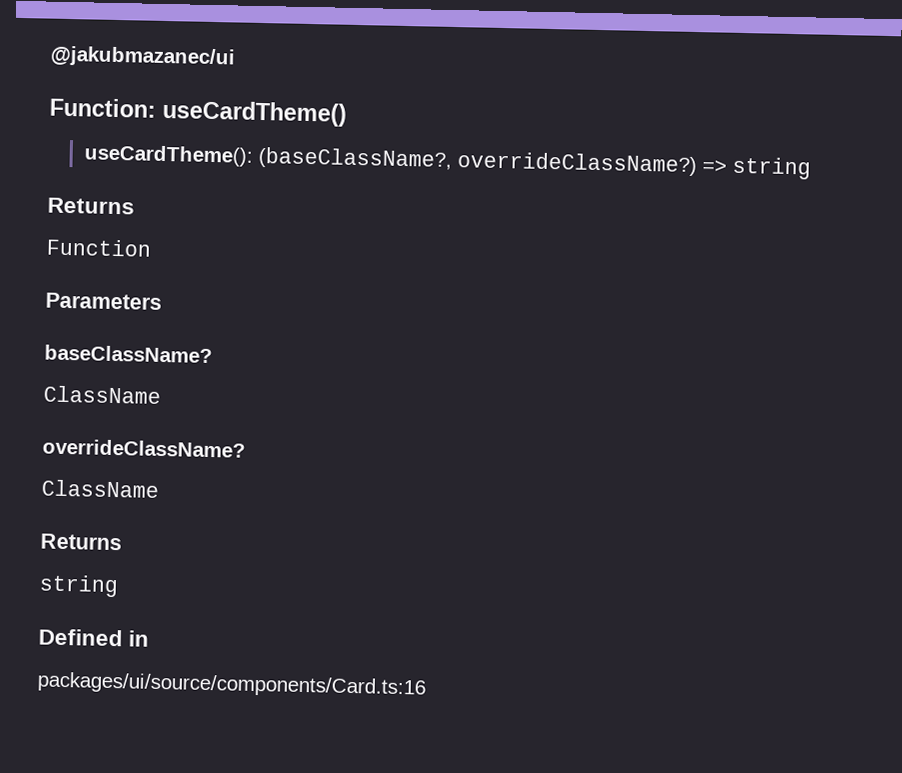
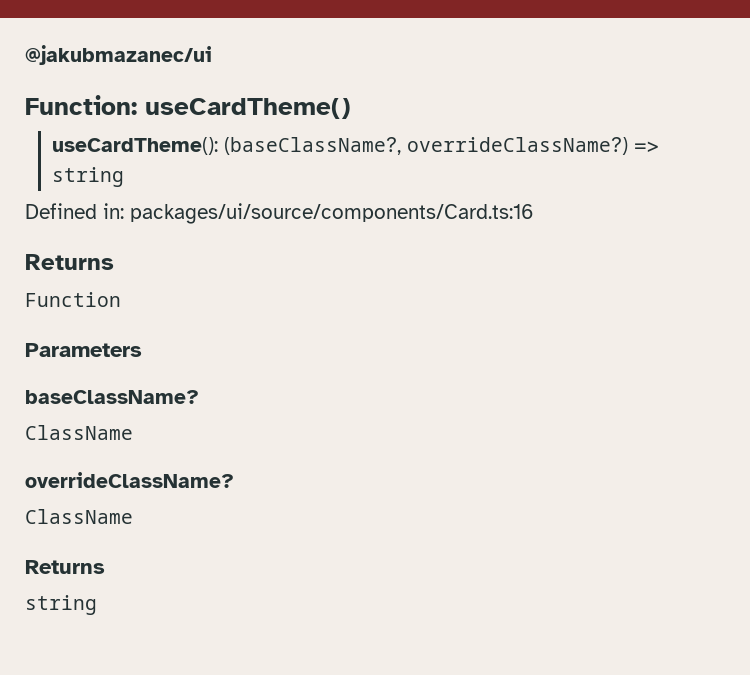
+ Defined in: packages/ui/source/components/Card.ts:16
- Defined in
- packages/ui/source/components/Card.ts:16

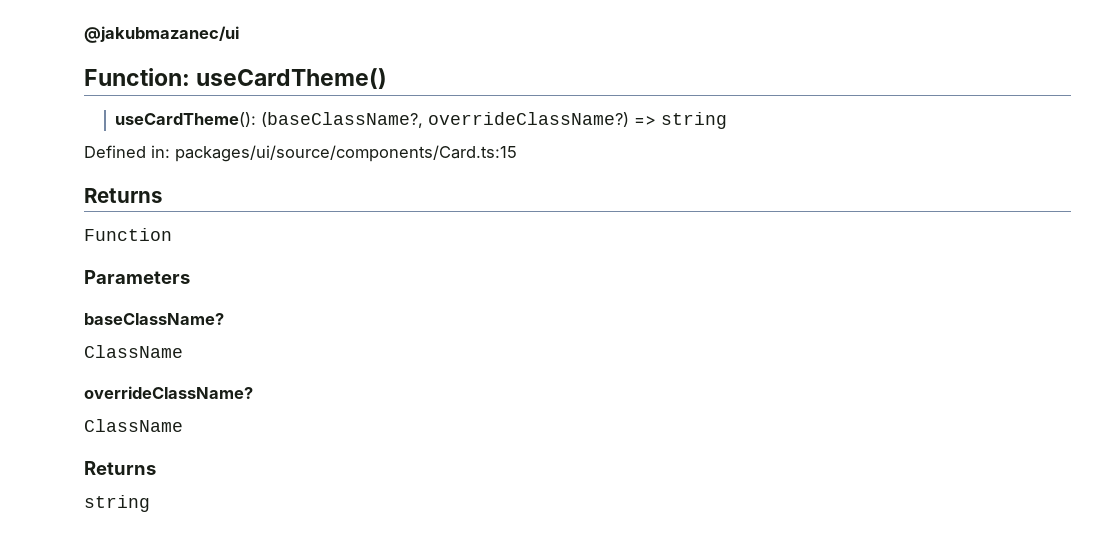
- Defined in: packages/ui/source/components/Card.ts:16
+ Defined in: packages/ui/source/components/Card.ts:15

